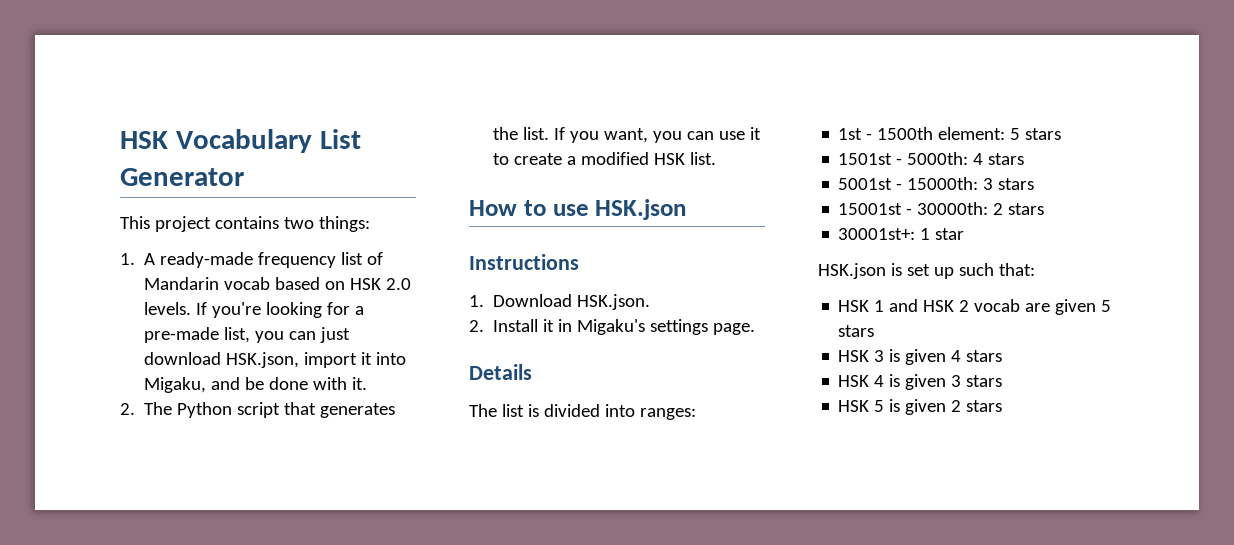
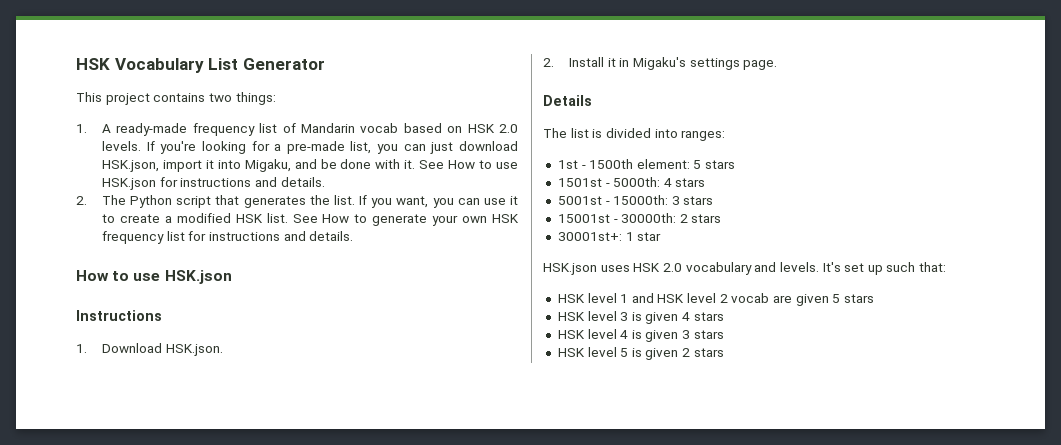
+ See How to use HSK.json for instructions and details.
+ See How to generate your own HSK frequency list for instructions and details.
- HSK.json is set up such that:
+ HSK.json uses HSK 2.0 vocabulary and levels. It's set up such that:
- HSK 1 and HSK 2 vocab are given 5 stars
+ HSK level 1 and HSK level 2 vocab are given 5 stars
- HSK 3 is given 4 stars
+ HSK level 3 is given 4 stars
- HSK 4 is given 3 stars
+ HSK level 4 is given 3 stars
- HSK 5 is given 2 stars
+ HSK level 5 is given 2 stars

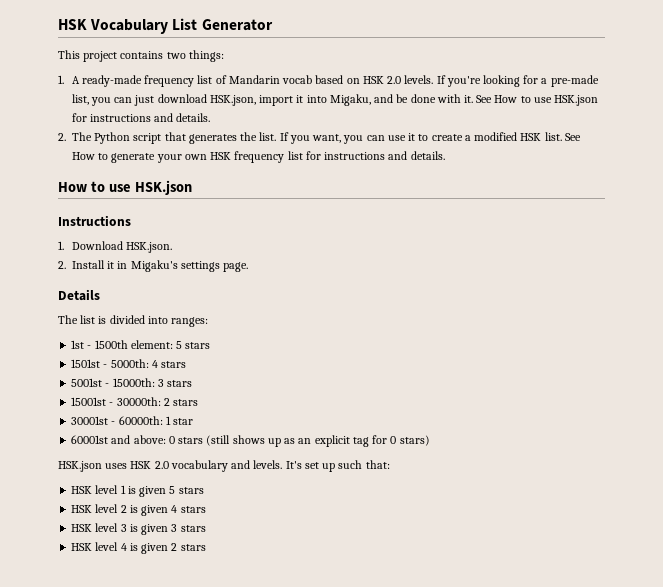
- 30001st+: 1 star
+ 30001st - 60000th: 1 star
+ 60001st and above: 0 stars (still shows up as an explicit tag for 0 stars)
- HSK level 1 and HSK level 2 vocab are given 5 stars
+ HSK level 1 is given 5 stars
+ HSK level 2 is given 4 stars
- HSK level 3 is given 4 stars
+ HSK level 3 is given 3 stars
- HSK level 4 is given 3 stars
- HSK level 5 is given 2 stars
+ HSK level 4 is given 2 stars

